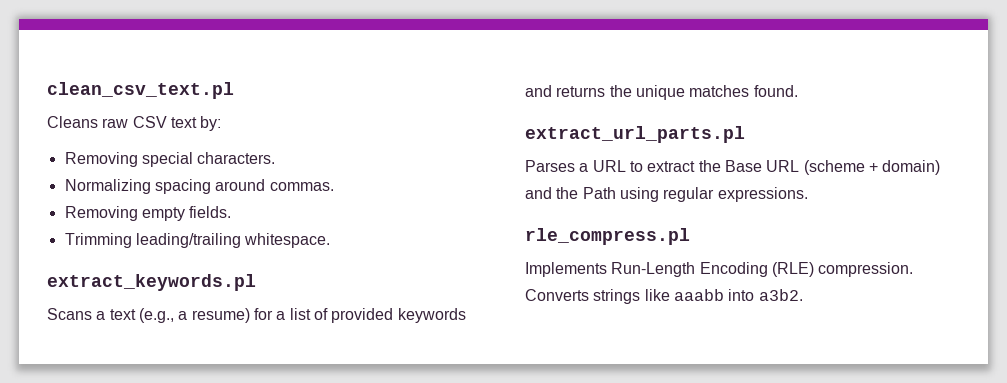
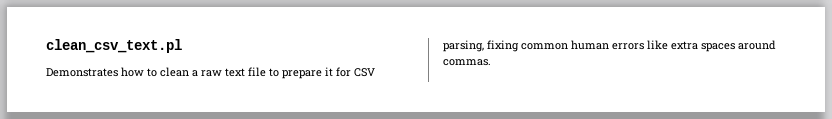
- Cleans raw CSV text by:
- Removing special characters.
- Normalizing spacing around commas.
- Removing empty fields.
- Trimming leading/trailing whitespace.
- extract_keywords.pl
- Scans a text (e.g., a resume) for a list of provided keywords and returns the unique matches found.
- extract_url_parts.pl
- Parses a URL to extract the Base URL (scheme + domain) and the Path using regular expressions.
- rle_compress.pl
- Implements Run-Length Encoding (RLE) compression. Converts strings like aaabb into a3b2.
+ Demonstrates how to clean a raw text file to prepare it for CSV parsing, fixing common human errors like extra spaces around commas.

